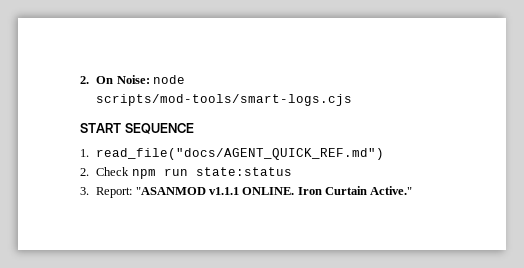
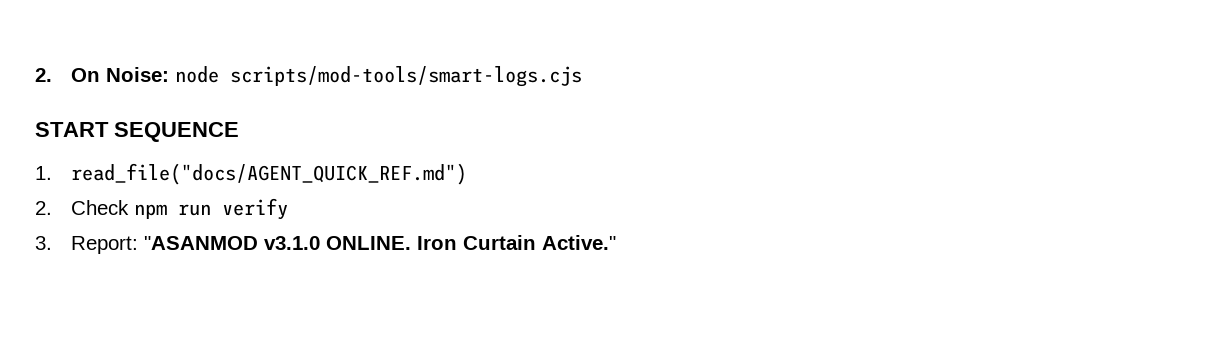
- 2. Check npm run state:status
+ 2. Check npm run verify
- 3. Report: "ASANMOD v1.1.1 ONLINE.
+ 3. Report: "ASANMOD v3.1.0 ONLINE.

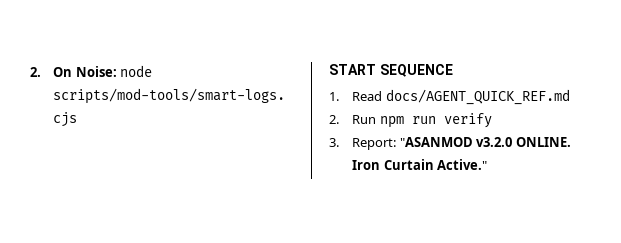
- 1. read_file("docs/AGENT_QUICK_REF.md")
- 2. Check npm run verify
+ 1. Read docs/AGENT_QUICK_REF.md
+ 2. Run npm run verify
- 3. Report: "ASANMOD v3.1.0 ONLINE.
+ 3. Report: "ASANMOD v3.2.0 ONLINE.

